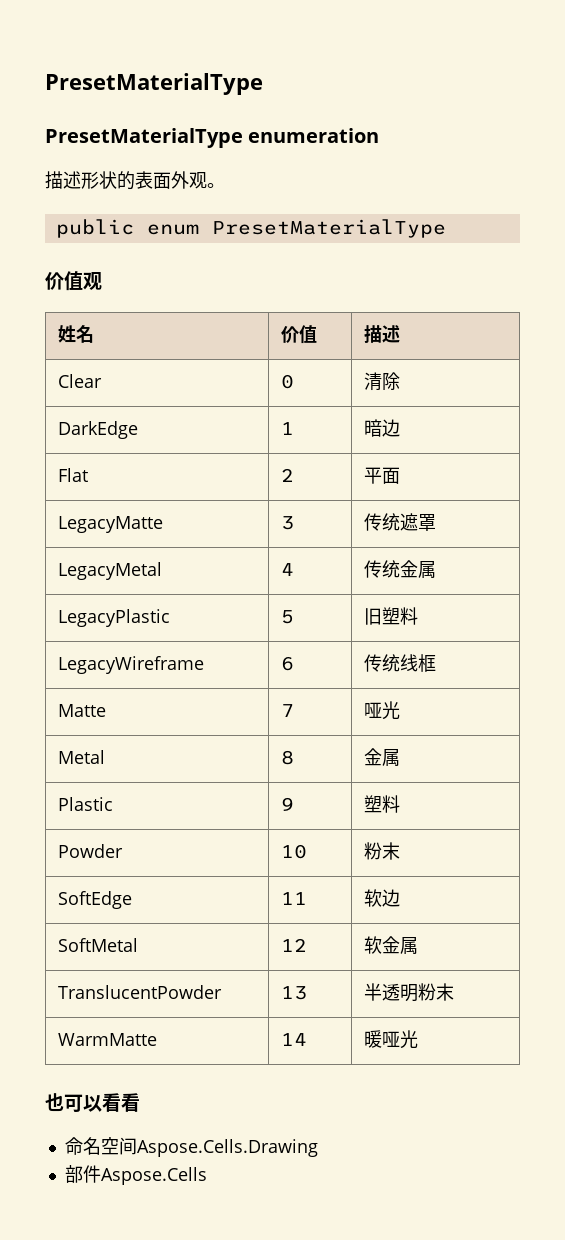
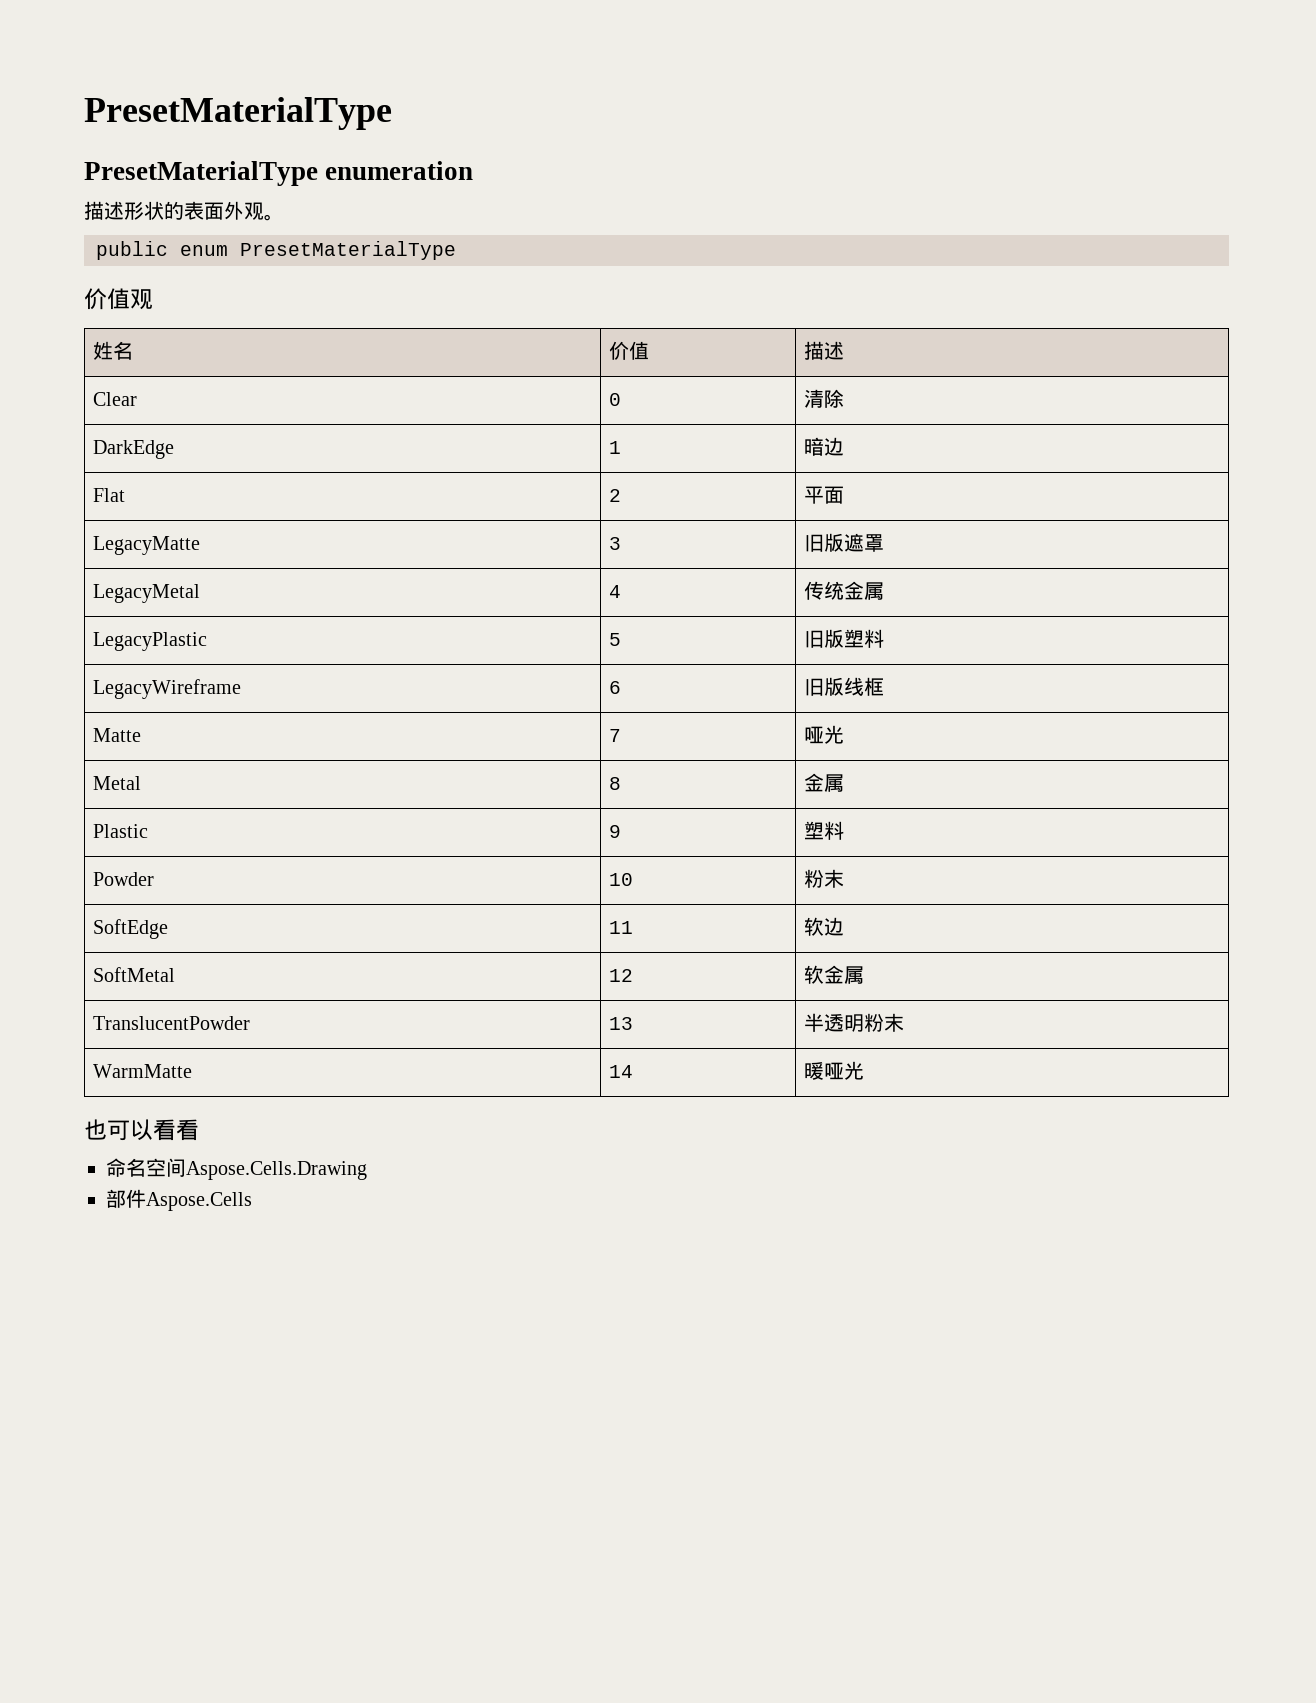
- LegacyMatte | 3 | 传统遮罩
+ LegacyMatte | 3 | 旧版遮罩
- LegacyPlastic | 5 | 旧塑料
+ LegacyPlastic | 5 | 旧版塑料
- LegacyWireframe | 6 | 传统线框
+ LegacyWireframe | 6 | 旧版线框

